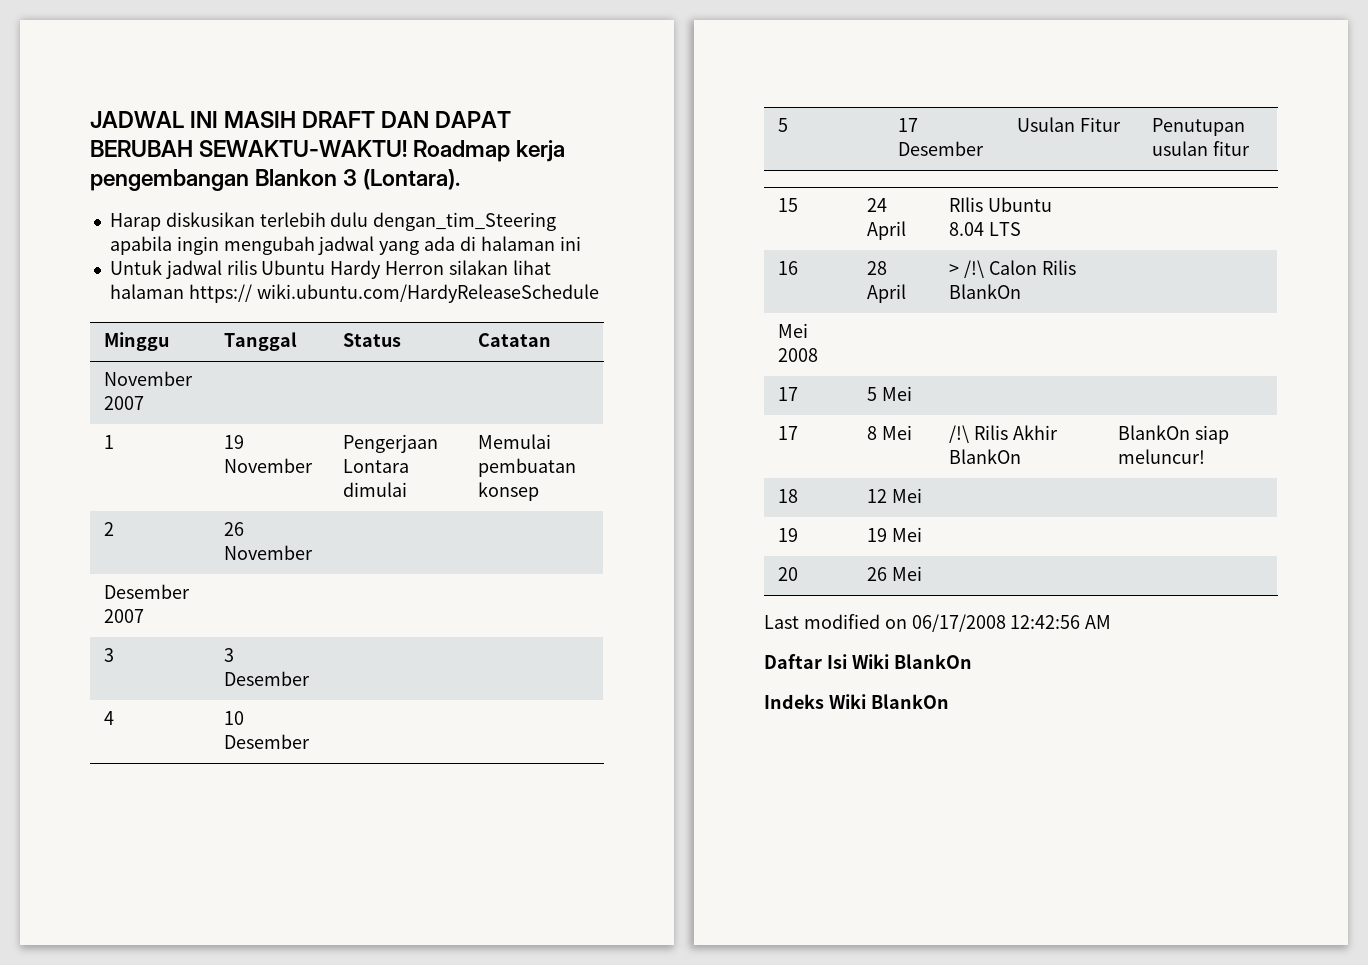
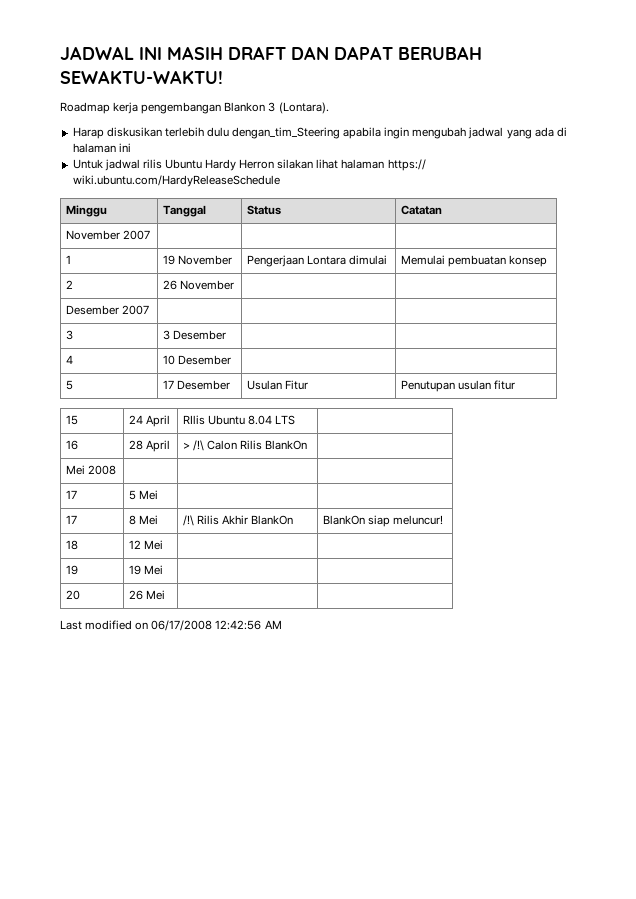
- JADWAL INI MASIH DRAFT DAN DAPAT BERUBAH SEWAKTU-WAKTU! Roadmap kerja pengembangan Blankon 3 (Lontara).
+ JADWAL INI MASIH DRAFT DAN DAPAT BERUBAH SEWAKTU-WAKTU!
+ Roadmap kerja pengembangan Blankon 3 (Lontara).
- Daftar Isi Wiki BlankOn
- Indeks Wiki BlankOn

